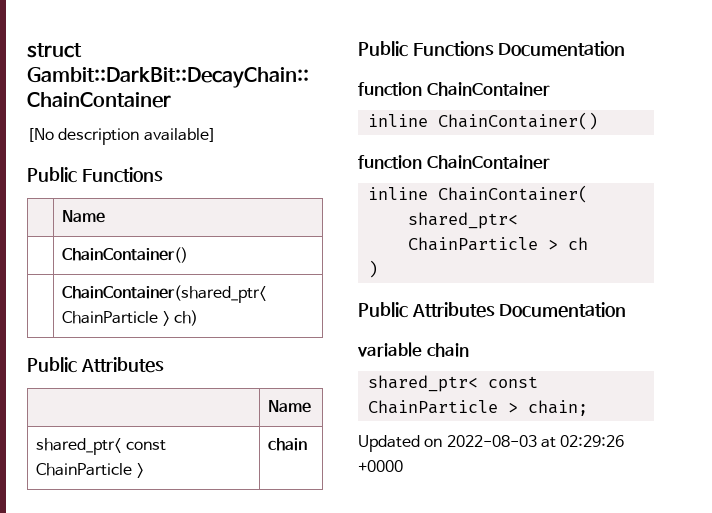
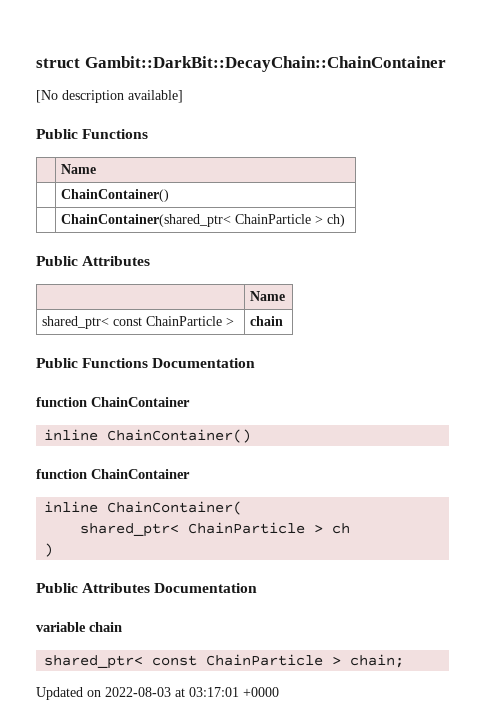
- Updated on 2022-08-03 at 02:29:26 +0000
+ Updated on 2022-08-03 at 03:17:01 +0000

